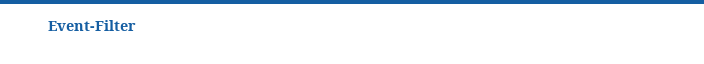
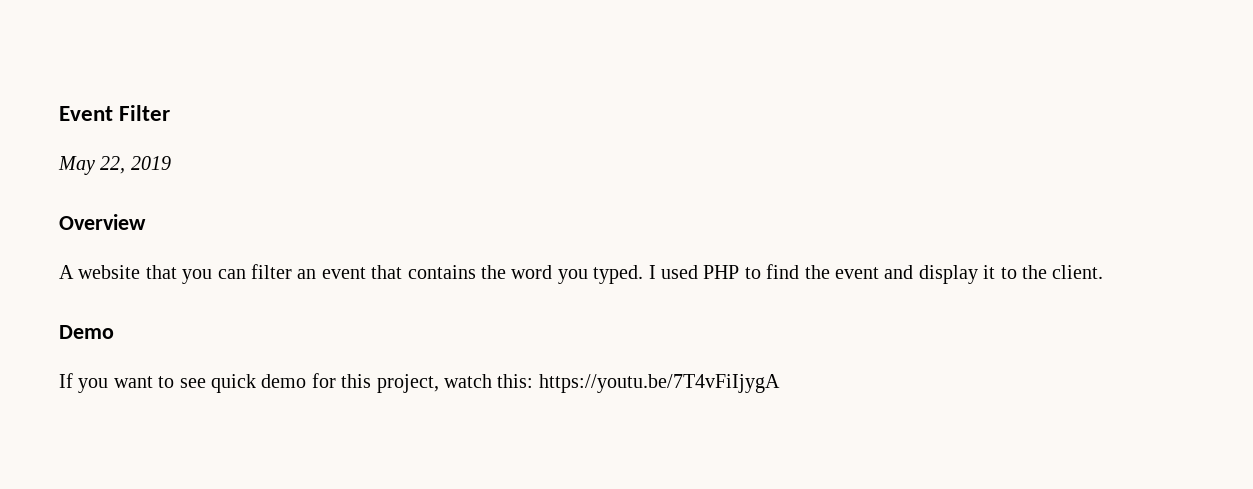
- Event-Filter
+ Event Filter
+ May 22, 2019
+ Overview
+ A website that you can filter an event that contains the word you typed. I used PHP to find the event and display it to the client.
+ Demo
+ If you want to see quick demo for this project, watch this: https://youtu.be/7T4vFiIjygA

